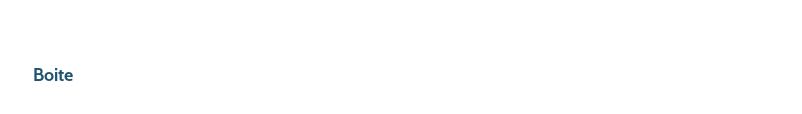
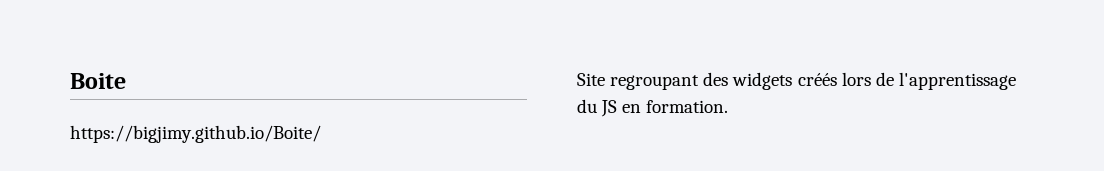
+ https://bigjimy.github.io/Boite/
+ Site regroupant des widgets créés lors de l'apprentissage du JS en formation.

